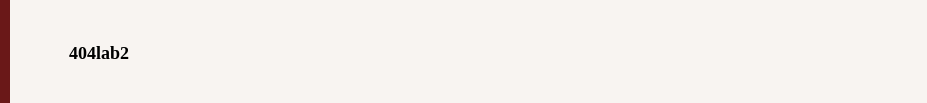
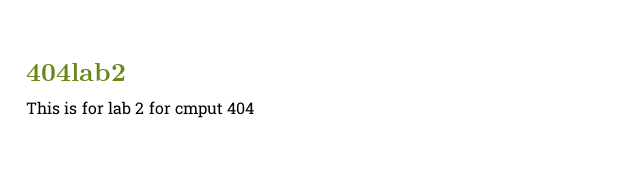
+ This is for lab 2 for cmput 404

